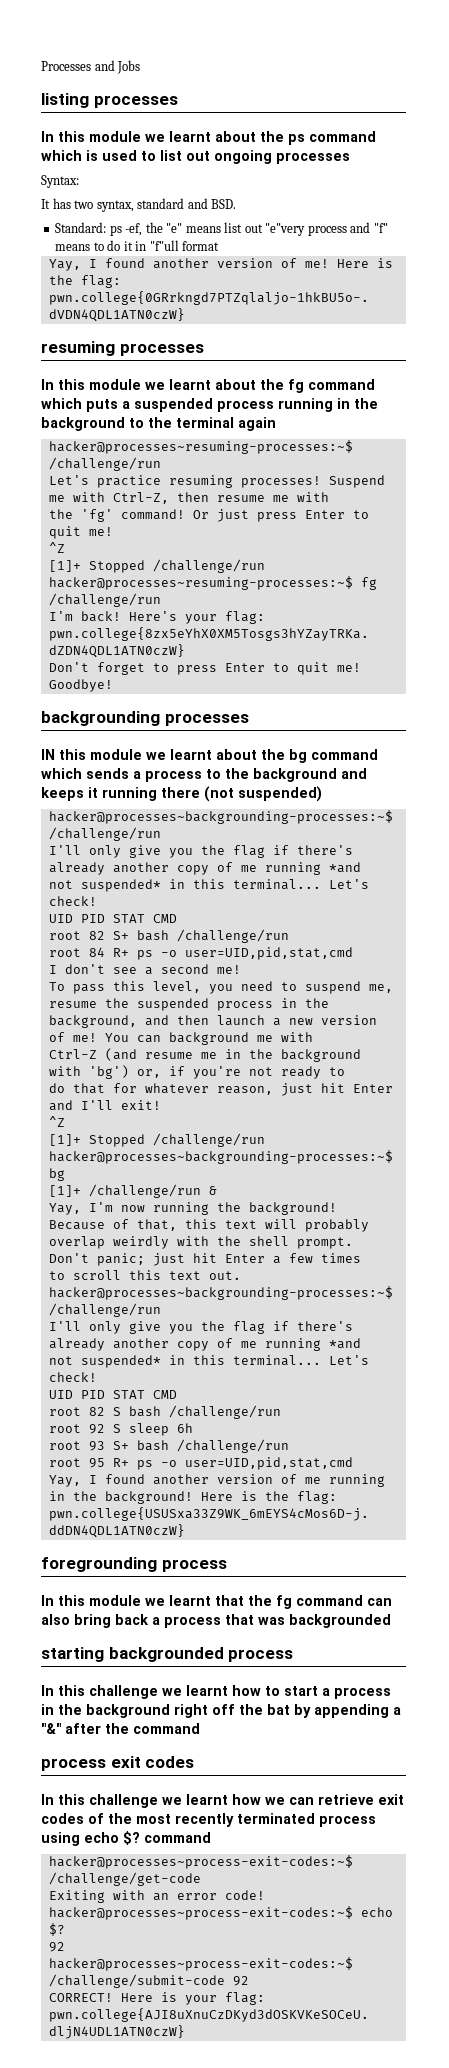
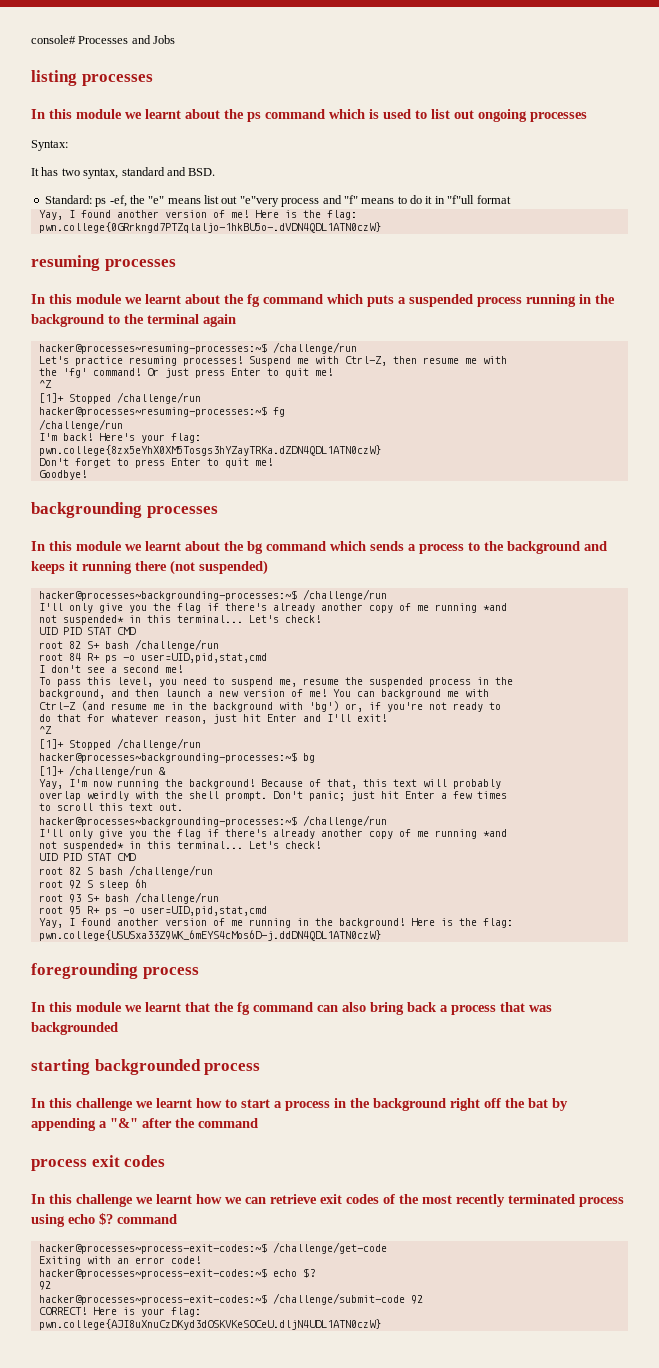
- Processes and Jobs
+ console# Processes and Jobs
- IN this module we learnt about the bg command which sends a process to the background and keeps it running there (not suspended)
+ In this module we learnt about the bg command which sends a process to the background and keeps it running there (not suspended)

